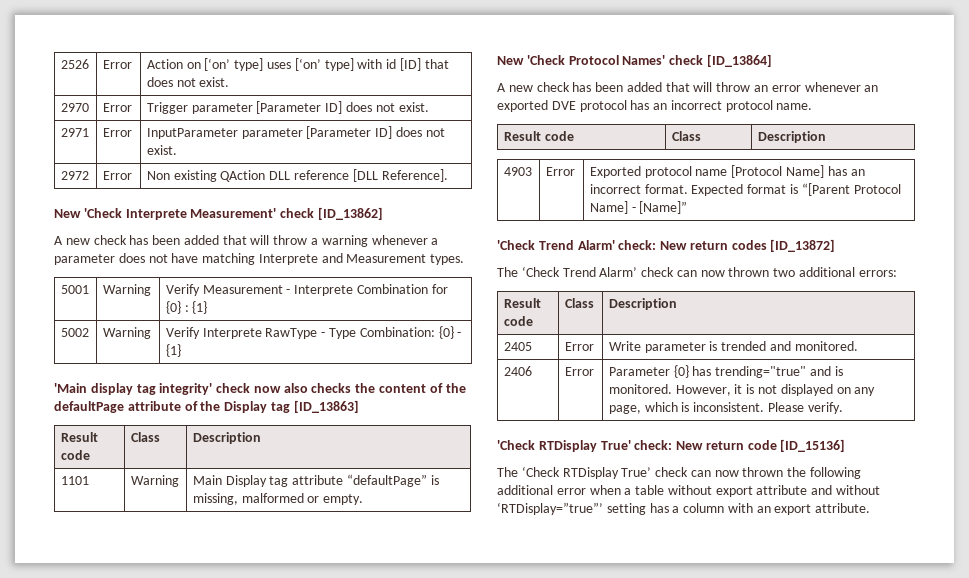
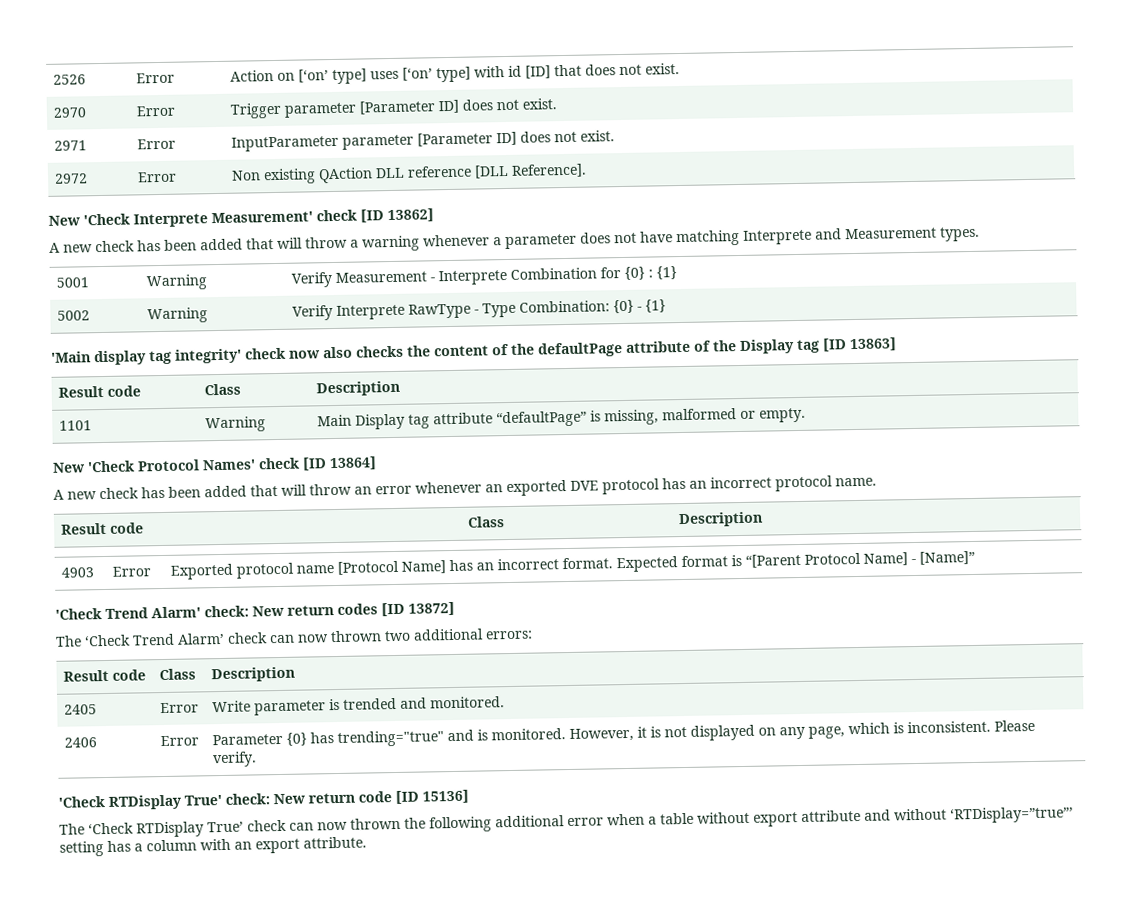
- New 'Check Interprete Measurement' check [ID_13862]
+ New 'Check Interprete Measurement' check [ID 13862]
- 'Main display tag integrity' check now also checks the content of the defaultPage attribute of the Display tag [ID_13863]
+ 'Main display tag integrity' check now also checks the content of the defaultPage attribute of the Display tag [ID 13863]
- New 'Check Protocol Names' check [ID_13864]
+ New 'Check Protocol Names' check [ID 13864]
- 'Check Trend Alarm' check: New return codes [ID_13872]
+ 'Check Trend Alarm' check: New return codes [ID 13872]
- 'Check RTDisplay True' check: New return code [ID_15136]
+ 'Check RTDisplay True' check: New return code [ID 15136]

